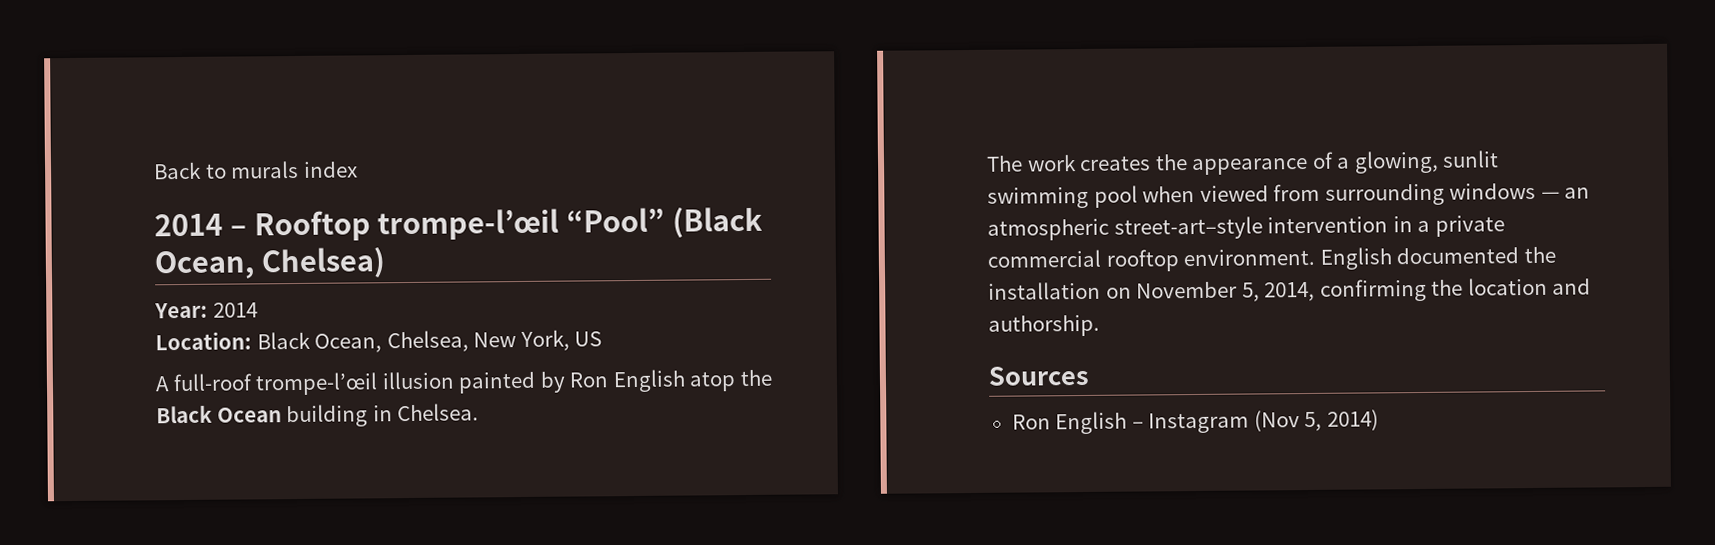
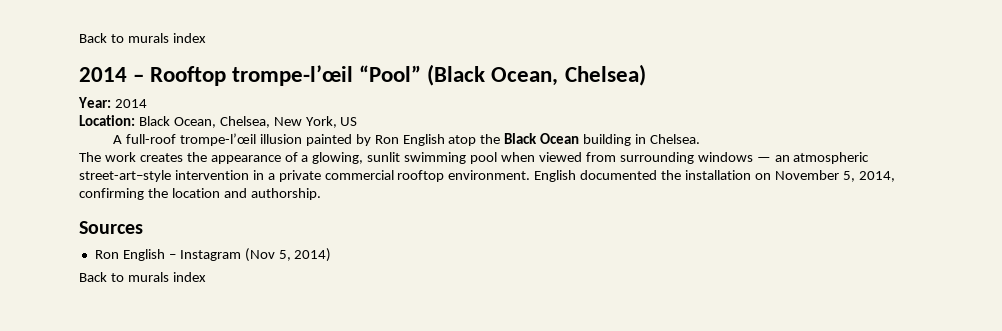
  Ron English – Instagram (Nov 5, 2014)
+ Back to murals index

